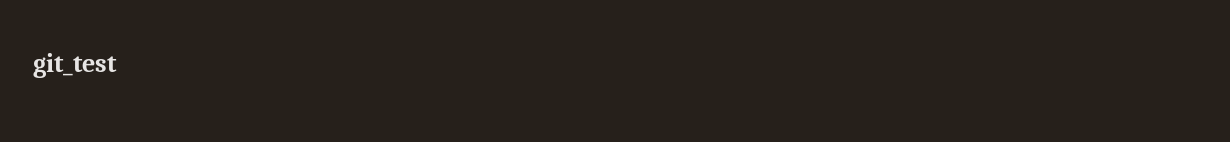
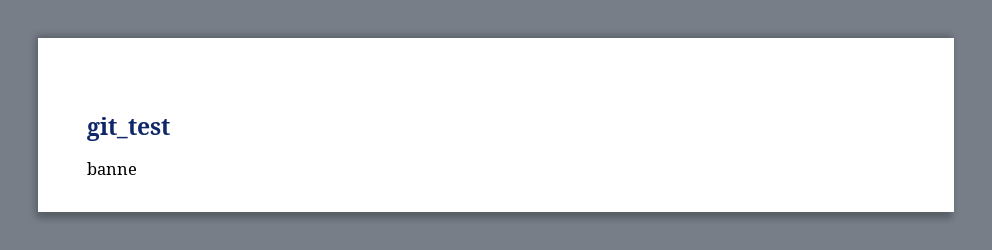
+ banne

